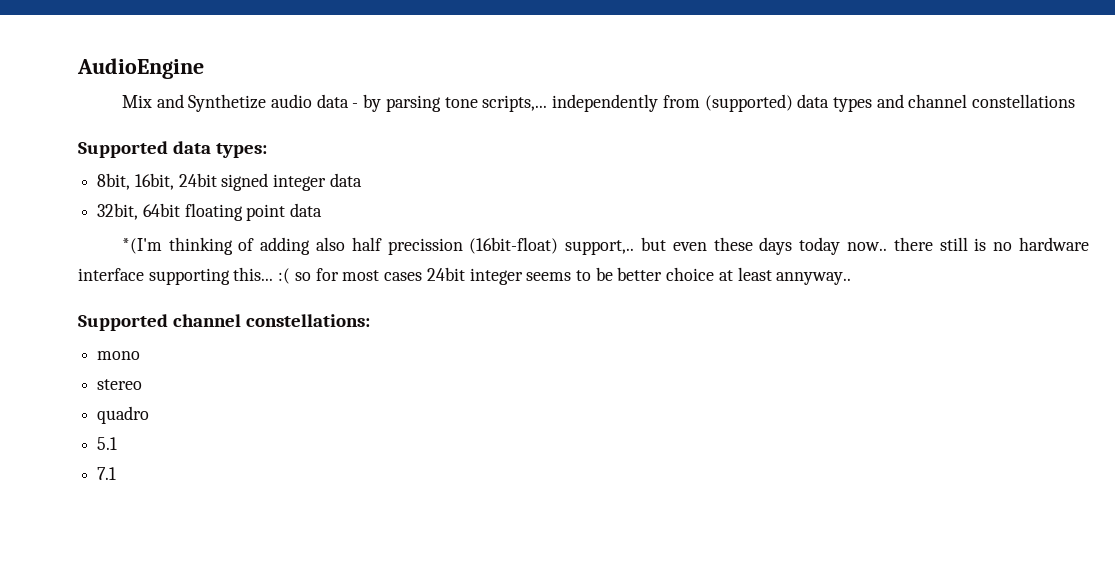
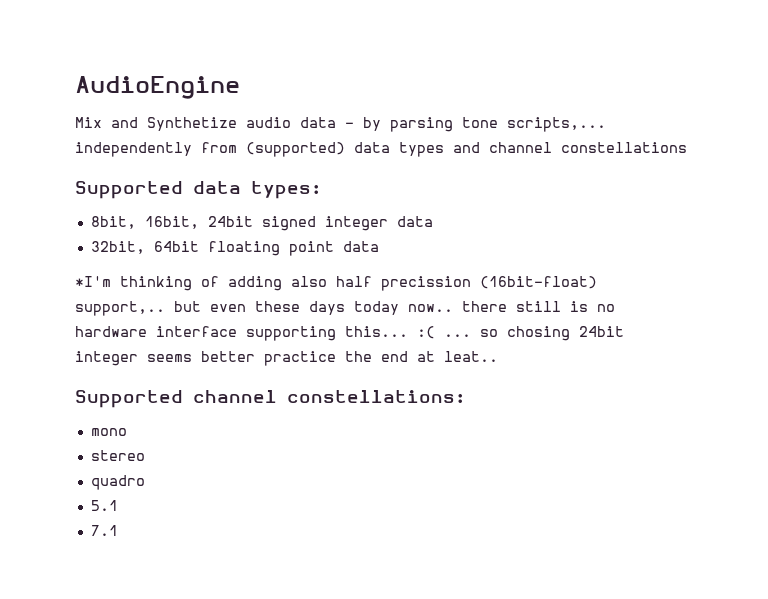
- *(I'm thinking of adding also half precission (16bit-float) support,.. but even these days today now.. there still is no hardware interface supporting this... :( so for most cases 24bit integer seems to be better choice at least annyway..
+ *I'm thinking of adding also half precission (16bit-float) support,.. but even these days today now.. there still is no hardware interface supporting this... :( ... so chosing 24bit integer seems better practice the end at leat..

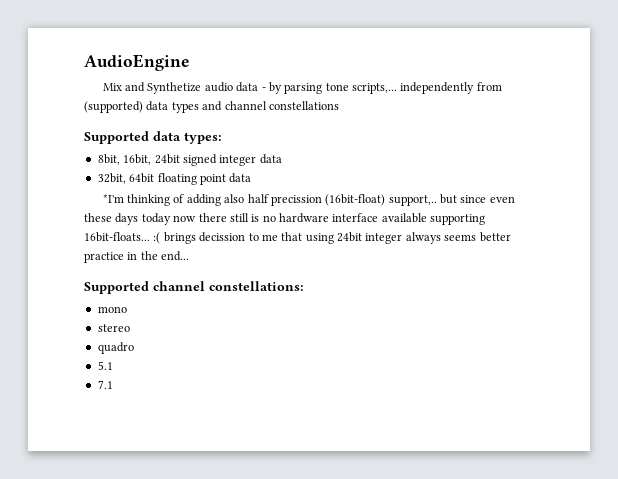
- *I'm thinking of adding also half precission (16bit-float) support,.. but even these days today now.. there still is no hardware interface supporting this... :( ... so chosing 24bit integer seems better practice the end at leat..
+ *I'm thinking of adding also half precission (16bit-float) support,.. but since even these days today now there still is no hardware interface available supporting 16bit-floats... :( brings decission to me that using 24bit integer always seems better practice in the end...

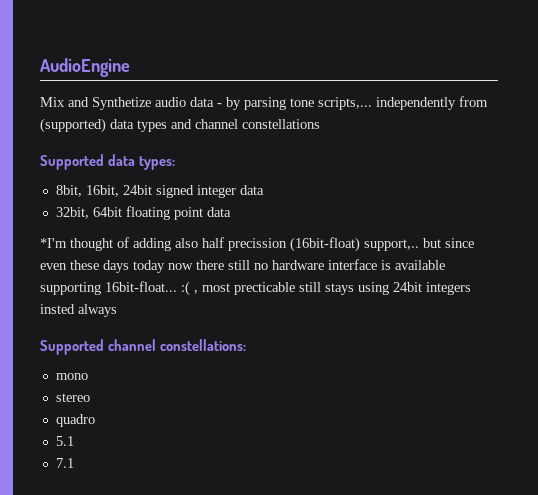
- *I'm thinking of adding also half precission (16bit-float) support,.. but since even these days today now there still is no hardware interface available supporting 16bit-floats... :( brings decission to me that using 24bit integer always seems better practice in the end...
+ *I'm thought of adding also half precission (16bit-float) support,.. but since even these days today now there still no hardware interface is available supporting 16bit-float... :( , most precticable still stays using 24bit integers insted always

